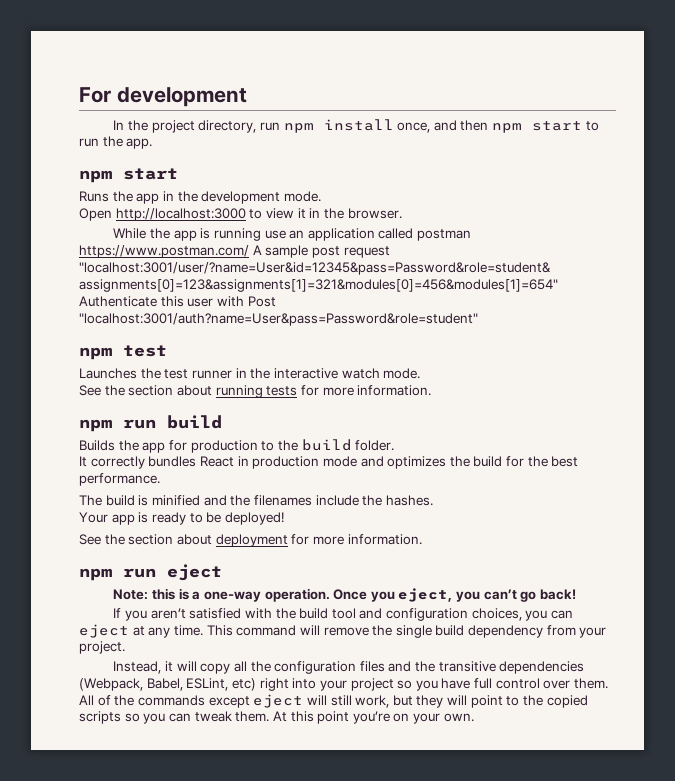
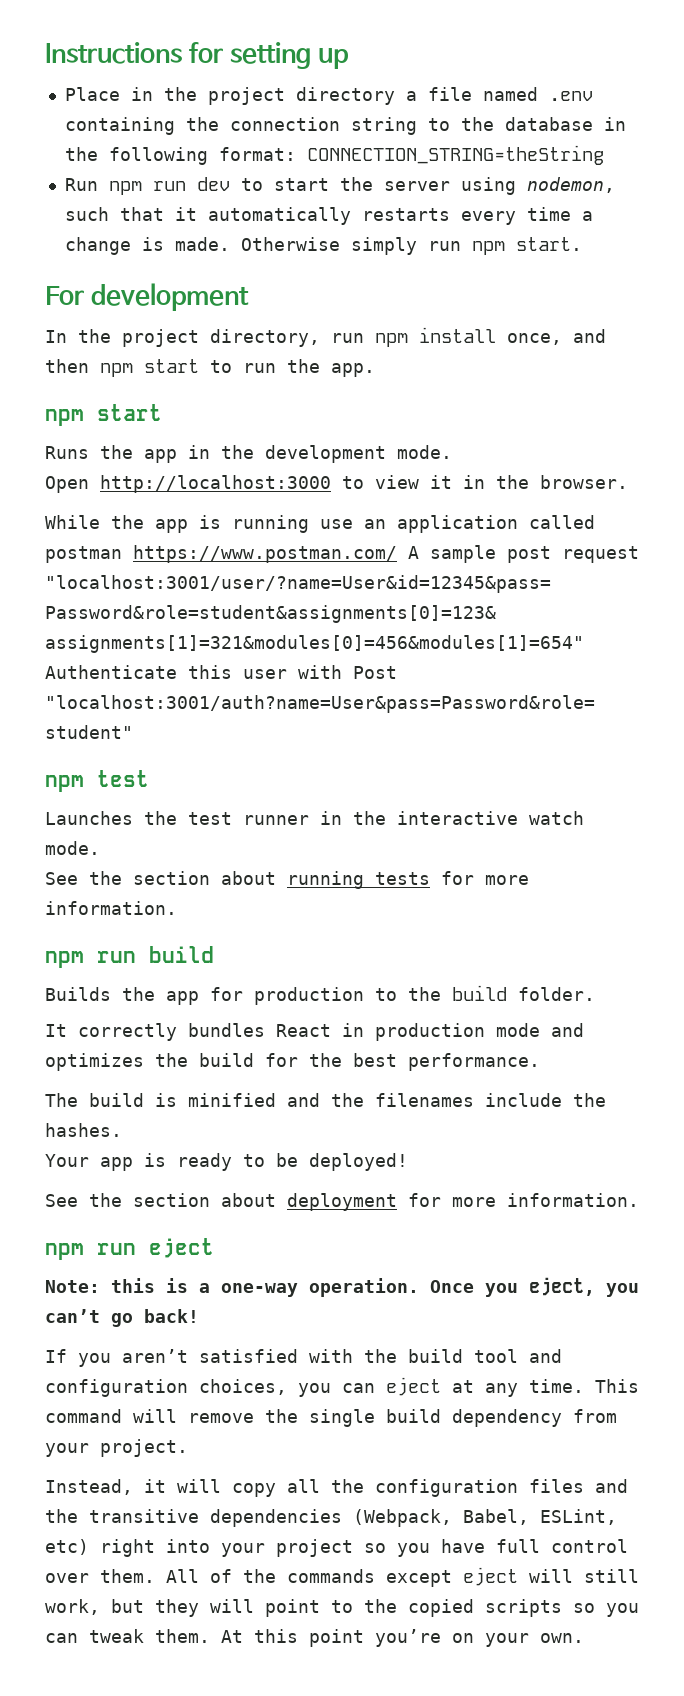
+ Instructions for setting up
+ Place in the project directory a file named .env containing the connection string to the database in the following format: CONNECTION_STRING=theString
+ Run npm run dev to start the server using nodemon, such that it automatically restarts every time a change is made. Otherwise simply run npm start.

